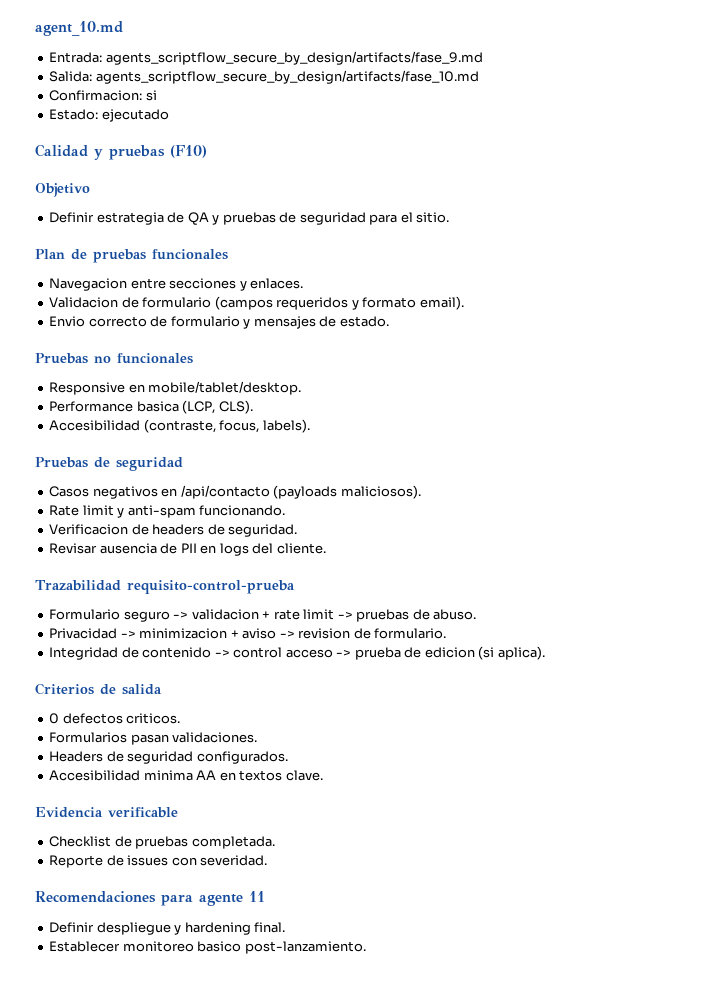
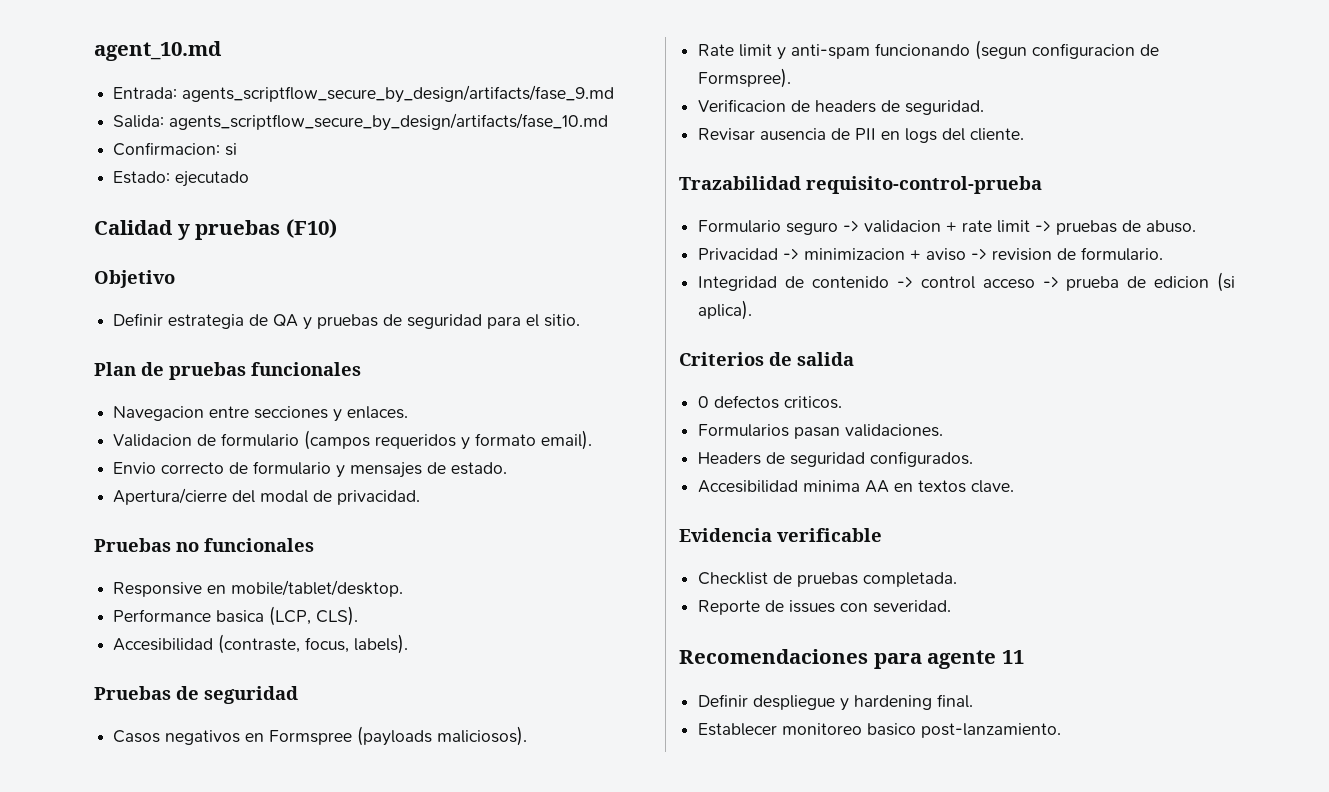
+ Apertura/cierre del modal de privacidad.
- Casos negativos en /api/contacto (payloads maliciosos).
+ Casos negativos en Formspree (payloads maliciosos).
- Rate limit y anti-spam funcionando.
+ Rate limit y anti-spam funcionando (segun configuracion de Formspree).

